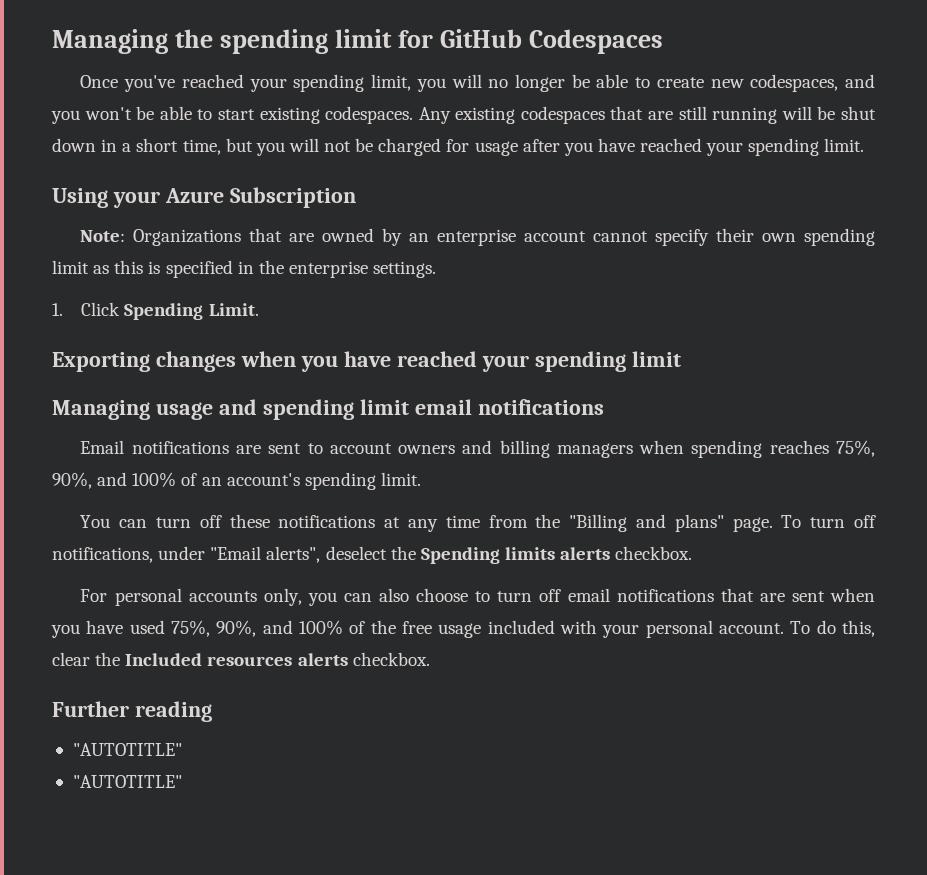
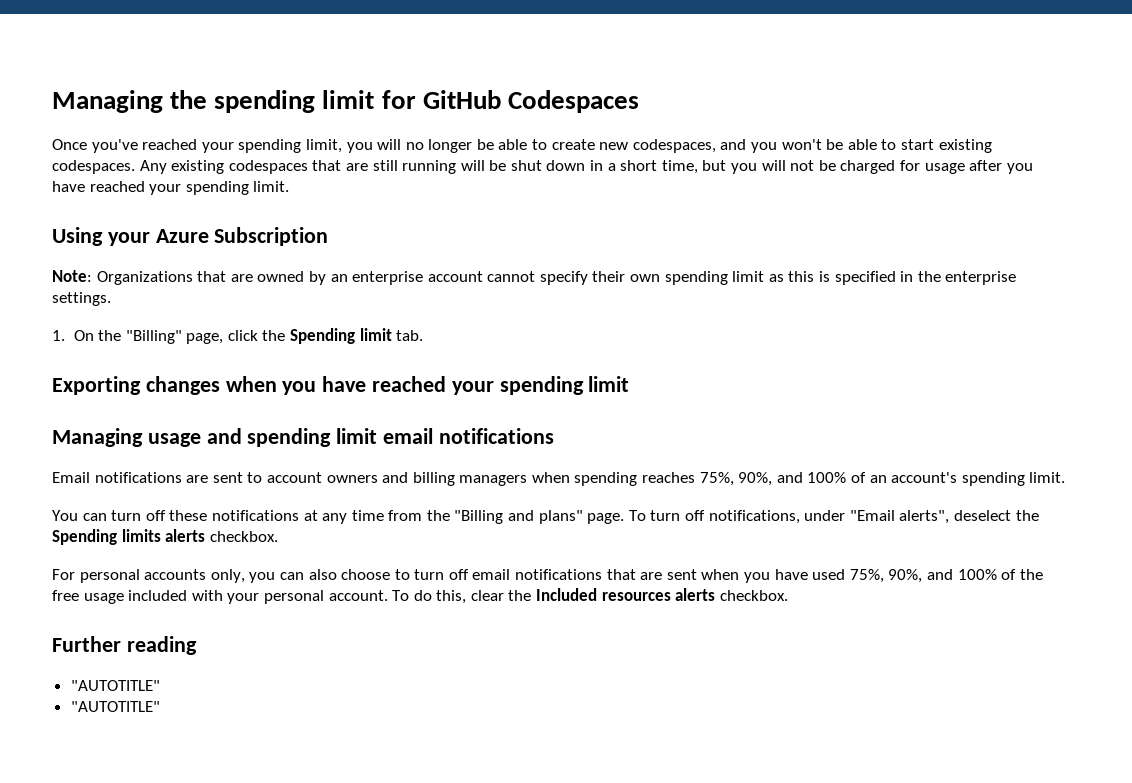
- 1. Click Spending Limit.
+ 1. On the "Billing" page, click the Spending limit tab.

